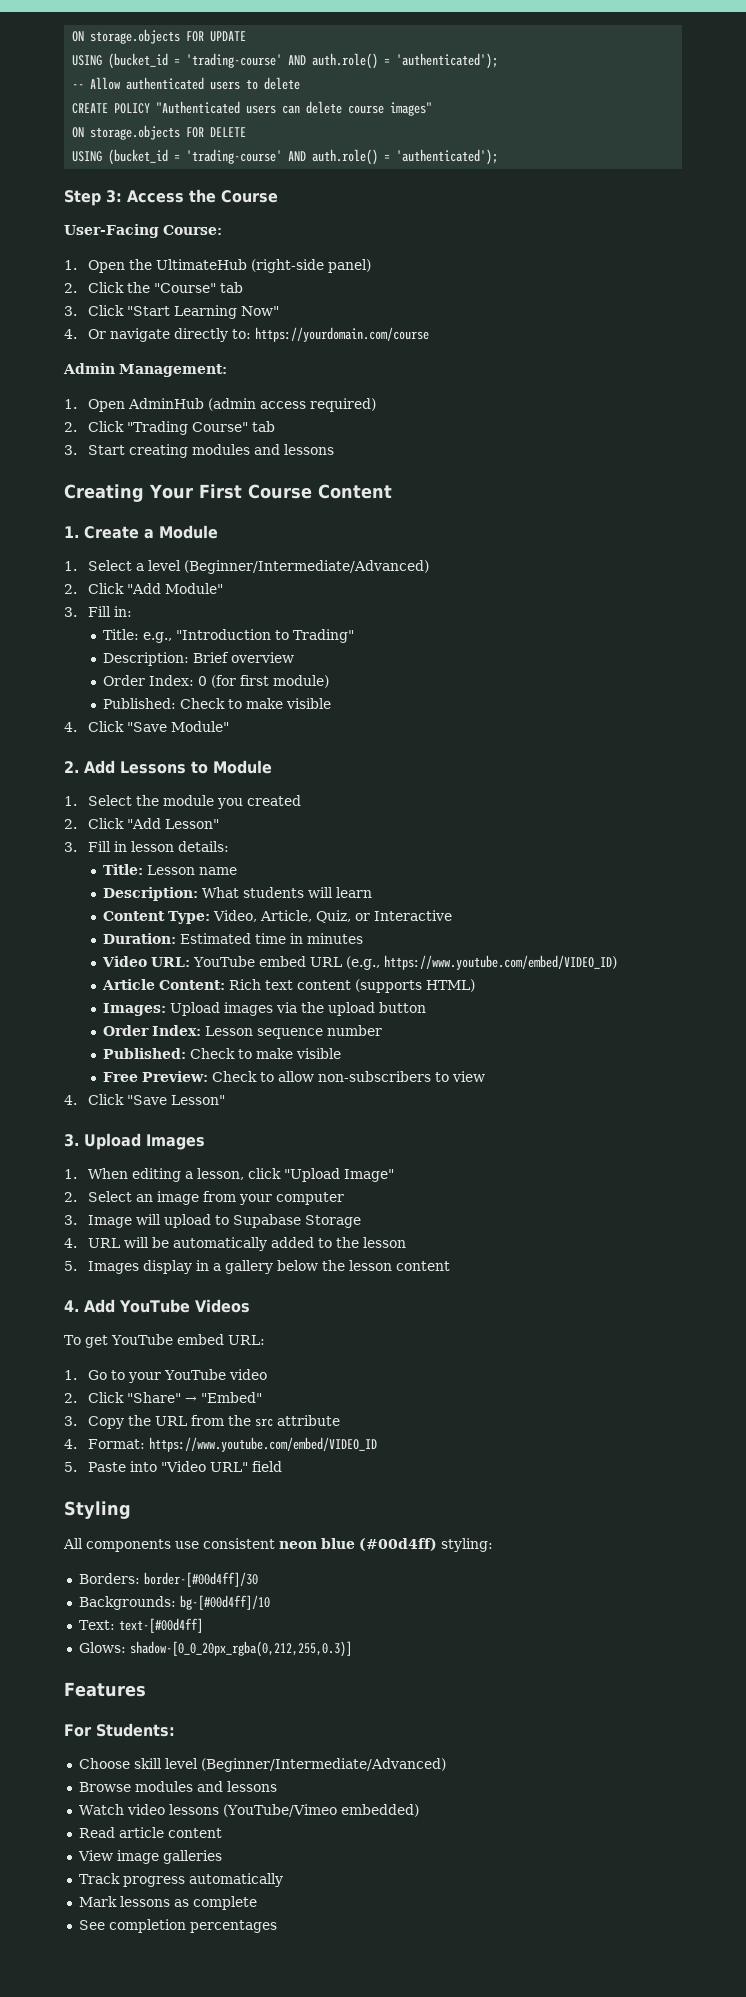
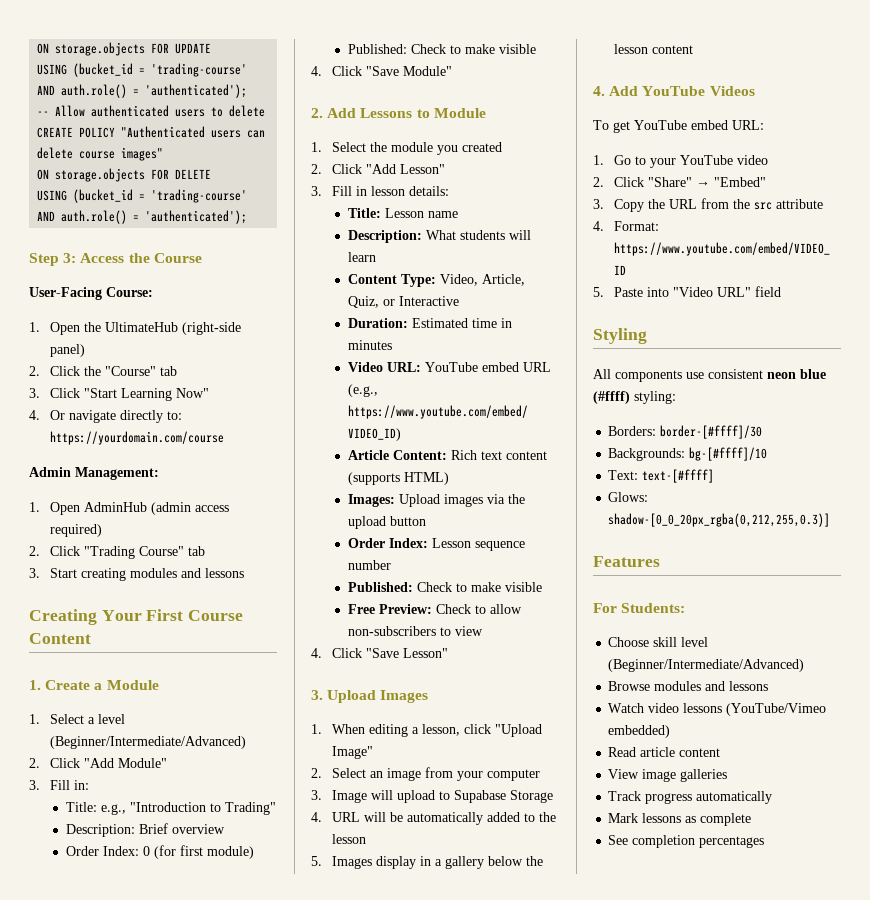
- All components use consistent neon blue (#00d4ff) styling:
+ All components use consistent neon blue (#ffff) styling:
- Borders: border-[#00d4ff]/30
+ Borders: border-[#ffff]/30
- Backgrounds: bg-[#00d4ff]/10
+ Backgrounds: bg-[#ffff]/10
- Text: text-[#00d4ff]
+ Text: text-[#ffff]

